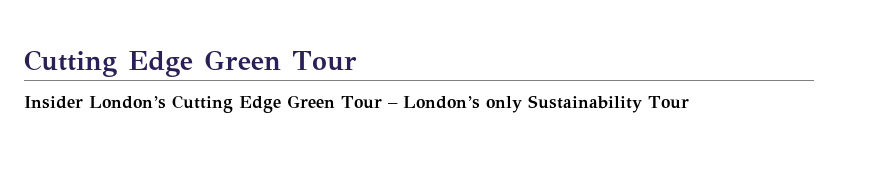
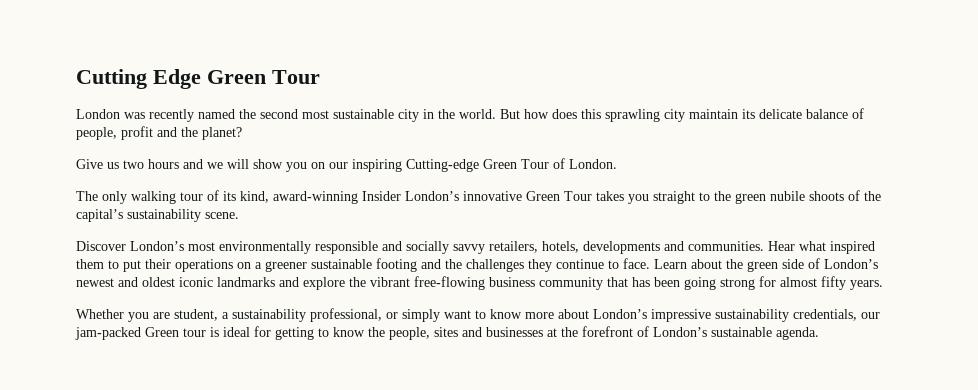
- Insider London’s Cutting Edge Green Tour – London’s only Sustainability Tour
+ London was recently named the second most sustainable city in the world. But how does this sprawling city maintain its delicate balance of people, profit and the planet?
+ Give us two hours and we will show you on our inspiring Cutting-edge Green Tour of London.
+ The only walking tour of its kind, award-winning Insider London’s innovative Green Tour takes you straight to the green nubile shoots of the capital’s sustainability scene.
+ Discover London’s most environmentally responsible and socially savvy retailers, hotels, developments and communities. Hear what inspired them to put their operations on a greener sustainable footing and the challenges they continue to face. Learn about the green side of London’s newest and oldest iconic landmarks and explore the vibrant free-flowing business community that has been going strong for almost fifty years.
+ Whether you are student, a sustainability professional, or simply want to know more about London’s impressive sustainability credentials, our jam-packed Green tour is ideal for getting to know the people, sites and businesses at the forefront of London’s sustainable agenda.

